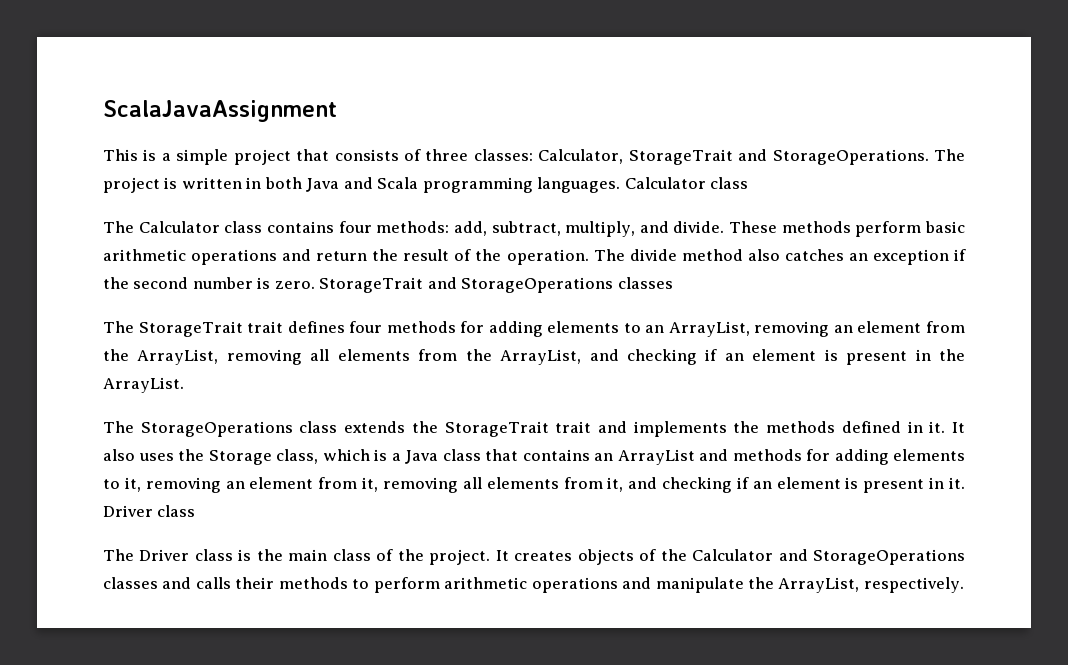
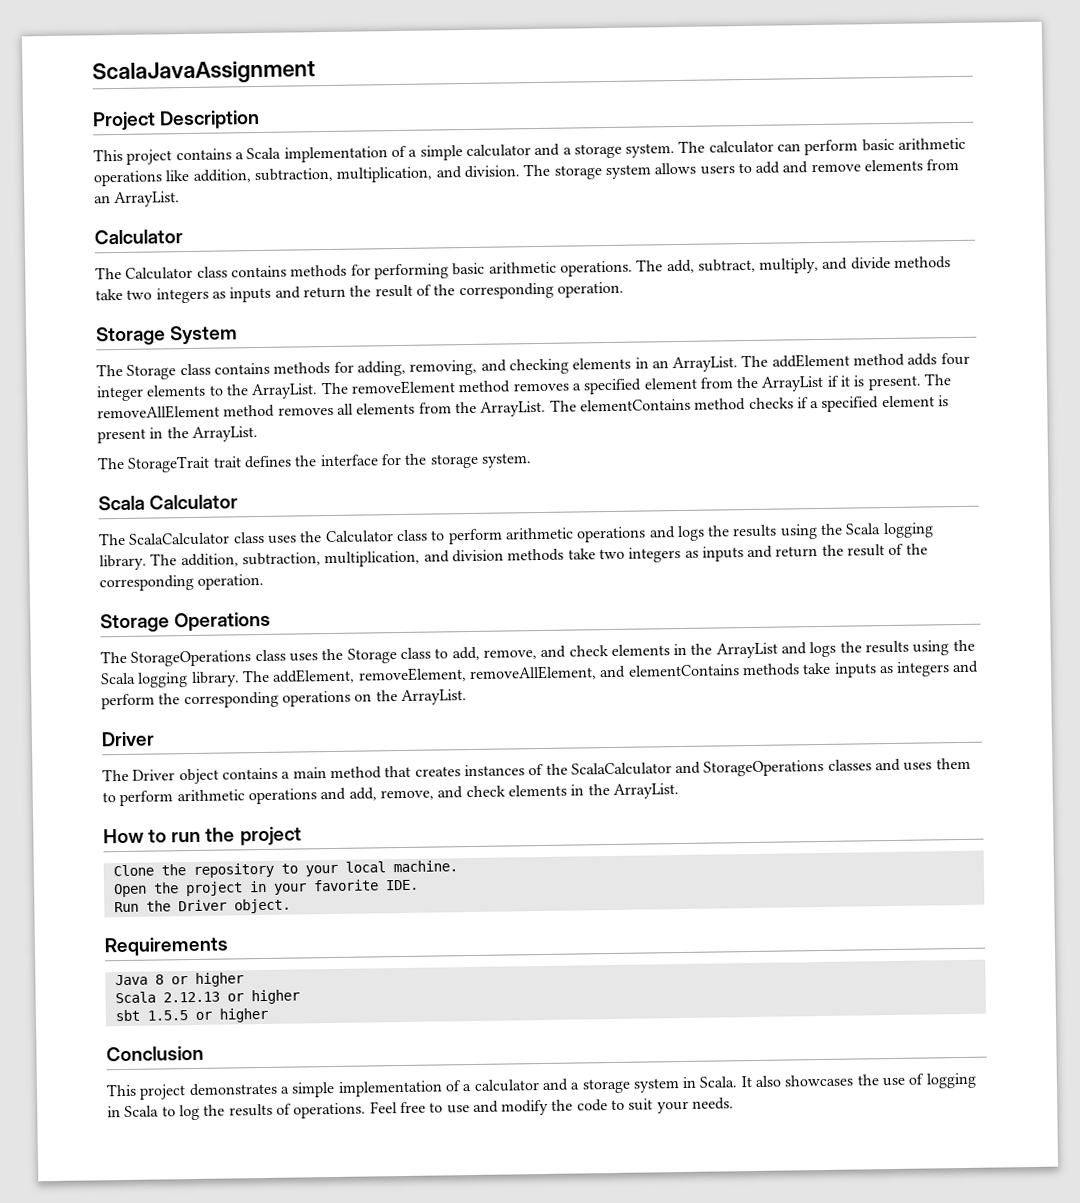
- This is a simple project that consists of three classes: Calculator, StorageTrait and StorageOperations. The project is written in both Java and Scala programming languages. Calculator class
+ Project Description
+ This project contains a Scala implementation of a simple calculator and a storage system. The calculator can perform basic arithmetic operations like addition, subtraction, multiplication, and division. The storage system allows users to add and remove elements from an ArrayList.
+ Calculator
- The Calculator class contains four methods: add, subtract, multiply, and divide. These methods perform basic arithmetic operations and return the result of the operation. The divide method also catches an exception if the second number is zero. StorageTrait and StorageOperations classes
- The StorageTrait trait defines four methods for adding elements to an ArrayList, removing an element from the ArrayList, removing all elements from the ArrayList, and checking if an element is present in the ArrayList.
+ The Calculator class contains methods for performing basic arithmetic operations. The add, subtract, multiply, and divide methods take two integers as inputs and return the result of the corresponding operation.
+ Storage System
+ The Storage class contains methods for adding, removing, and checking elements in an ArrayList. The addElement method adds four integer elements to the ArrayList. The removeElement method removes a specified element from the ArrayList if it is present. The removeAllElement method removes all elements from the ArrayList. The elementContains method checks if a specified element is present in the ArrayList.
- The StorageOperations class extends the StorageTrait trait and implements the methods defined in it. It also uses the Storage class, which is a Java class that contains an ArrayList and methods for adding elements to it, removing an element from it, removing all elements from it, and checking if an element is present in it. Driver class
- The Driver class is the main class of the project. It creates objects of the Calculator and StorageOperations classes and calls their methods to perform arithmetic operations and manipulate the ArrayList, respectively.
+ The StorageTrait trait defines the interface for the storage system.
+ Scala Calculator
+ The ScalaCalculator class uses the Calculator class to perform arithmetic operations and logs the results using the Scala logging library. The addition, subtraction, multiplication, and division methods take two integers as inputs and return the result of the corresponding operation.
+ Storage Operations
+ The StorageOperations class uses the Storage class to add, remove, and check elements in the ArrayList and logs the results using the Scala logging library. The addElement, removeElement, removeAllElement, and elementContains methods take inputs as integers and perform the corresponding operations on the ArrayList.
+ Driver
+ The Driver object contains a main method that creates instances of the ScalaCalculator and StorageOperations classes and uses them to perform arithmetic operations and add, remove, and check elements in the ArrayList.
+ How to run the project
+ Clone the repository to your local machine.
+ Open the project in your favorite IDE.
+ Run the Driver object.
+ Requirements
+ Java 8 or higher
+ Scala 2.12.13 or higher
+ sbt 1.5.5 or higher
+ Conclusion
+ This project demonstrates a simple implementation of a calculator and a storage system in Scala. It also showcases the use of logging in Scala to log the results of operations. Feel free to use and modify the code to suit your needs.

